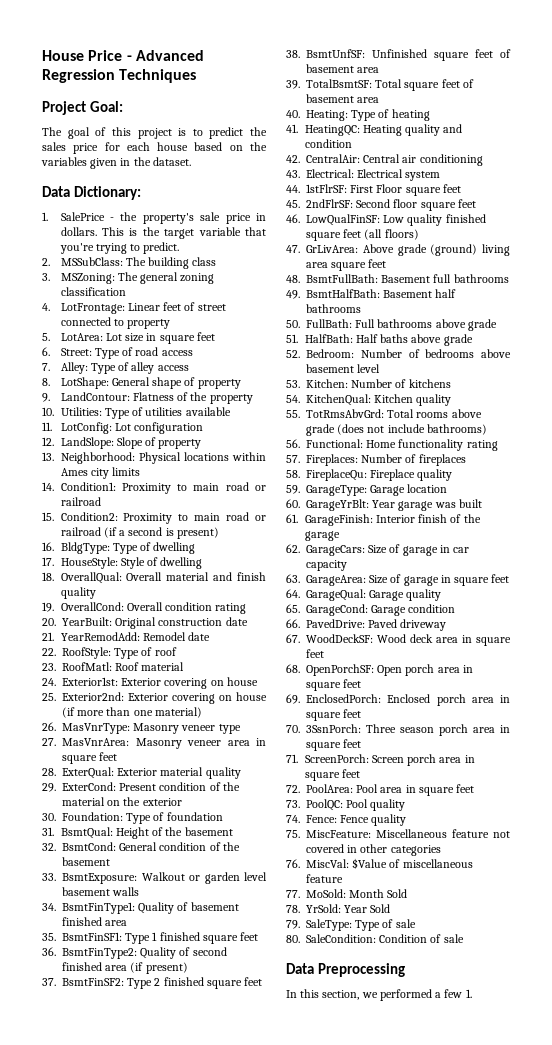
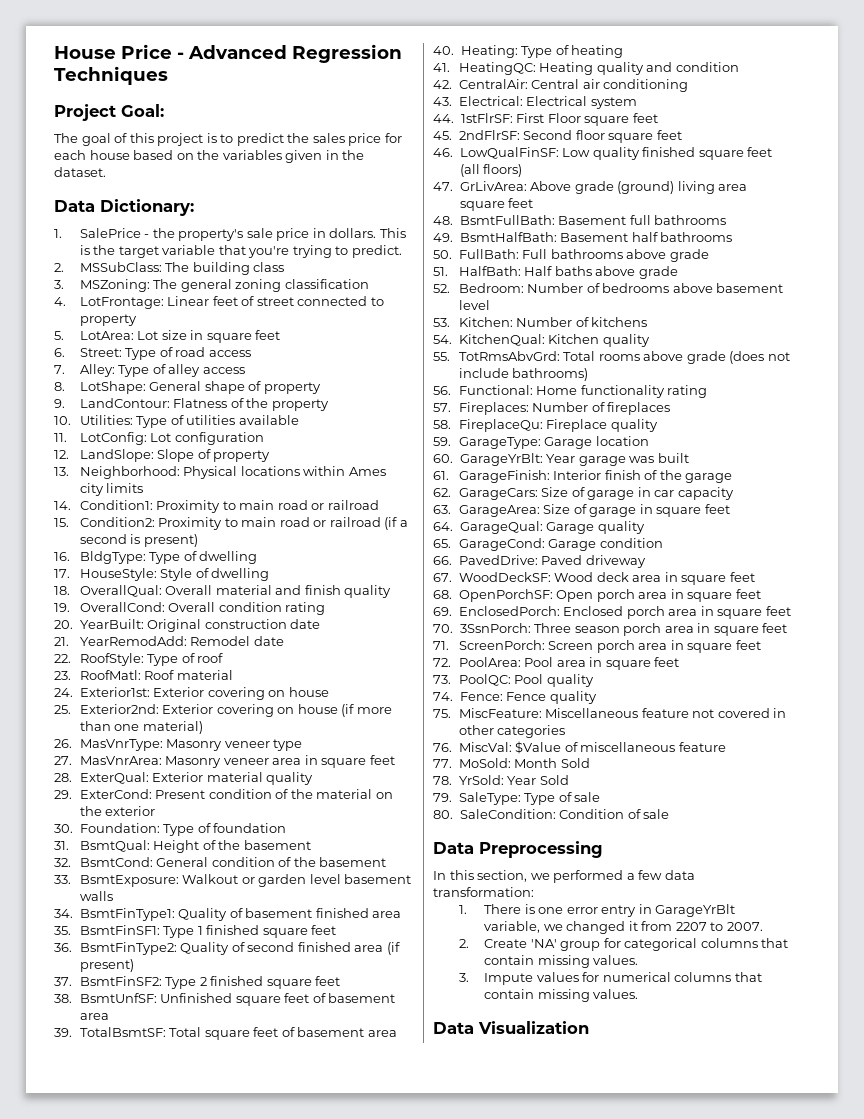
- In this section, we performed a few 1.
+ In this section, we performed a few data transformation:
+ 1. There is one error entry in GarageYrBlt variable, we changed it from 2207 to 2007.
+ 2. Create 'NA' group for categorical columns that contain missing values.
+ 3. Impute values for numerical columns that contain missing values.
+ Data Visualization

